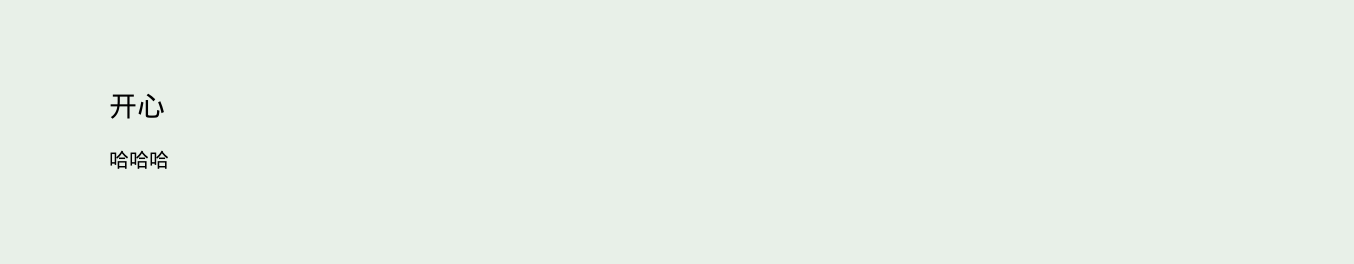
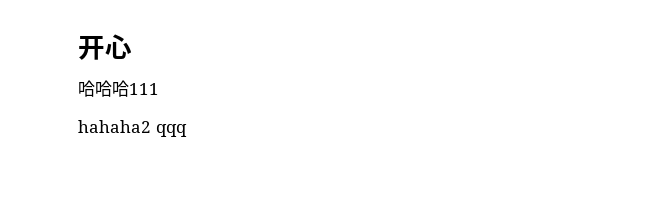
- 哈哈哈
+ 哈哈哈111
+ hahaha2 qqq

